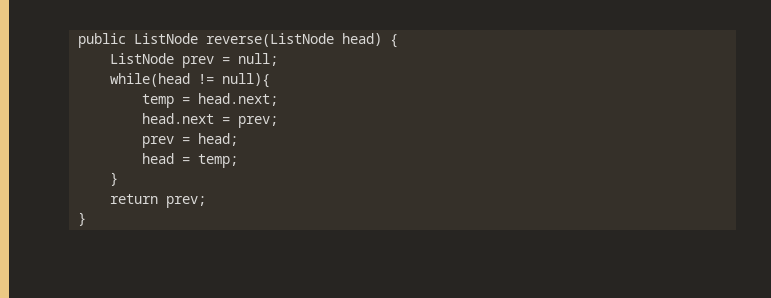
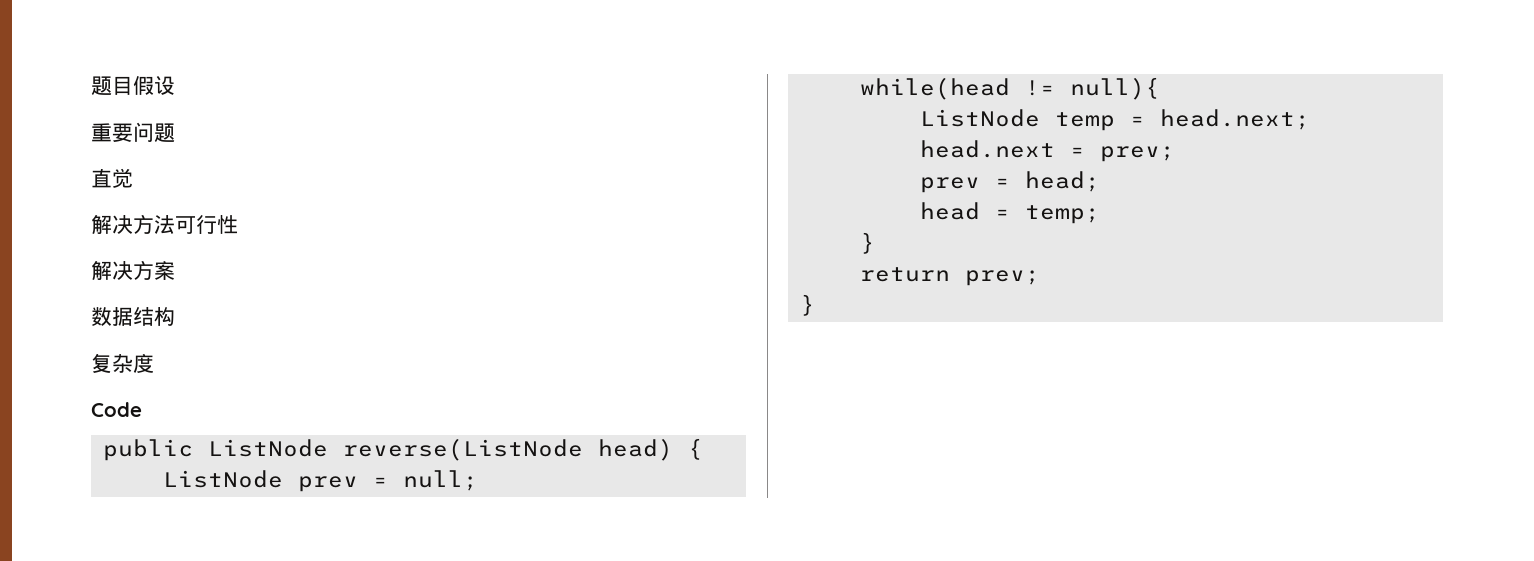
+ 题目假设
+ 重要问题
+ 直觉
+ 解决方法可行性
+ 解决方案
+ 数据结构
+ 复杂度
+ Code
- temp = head.next;
+ ListNode temp = head.next;

